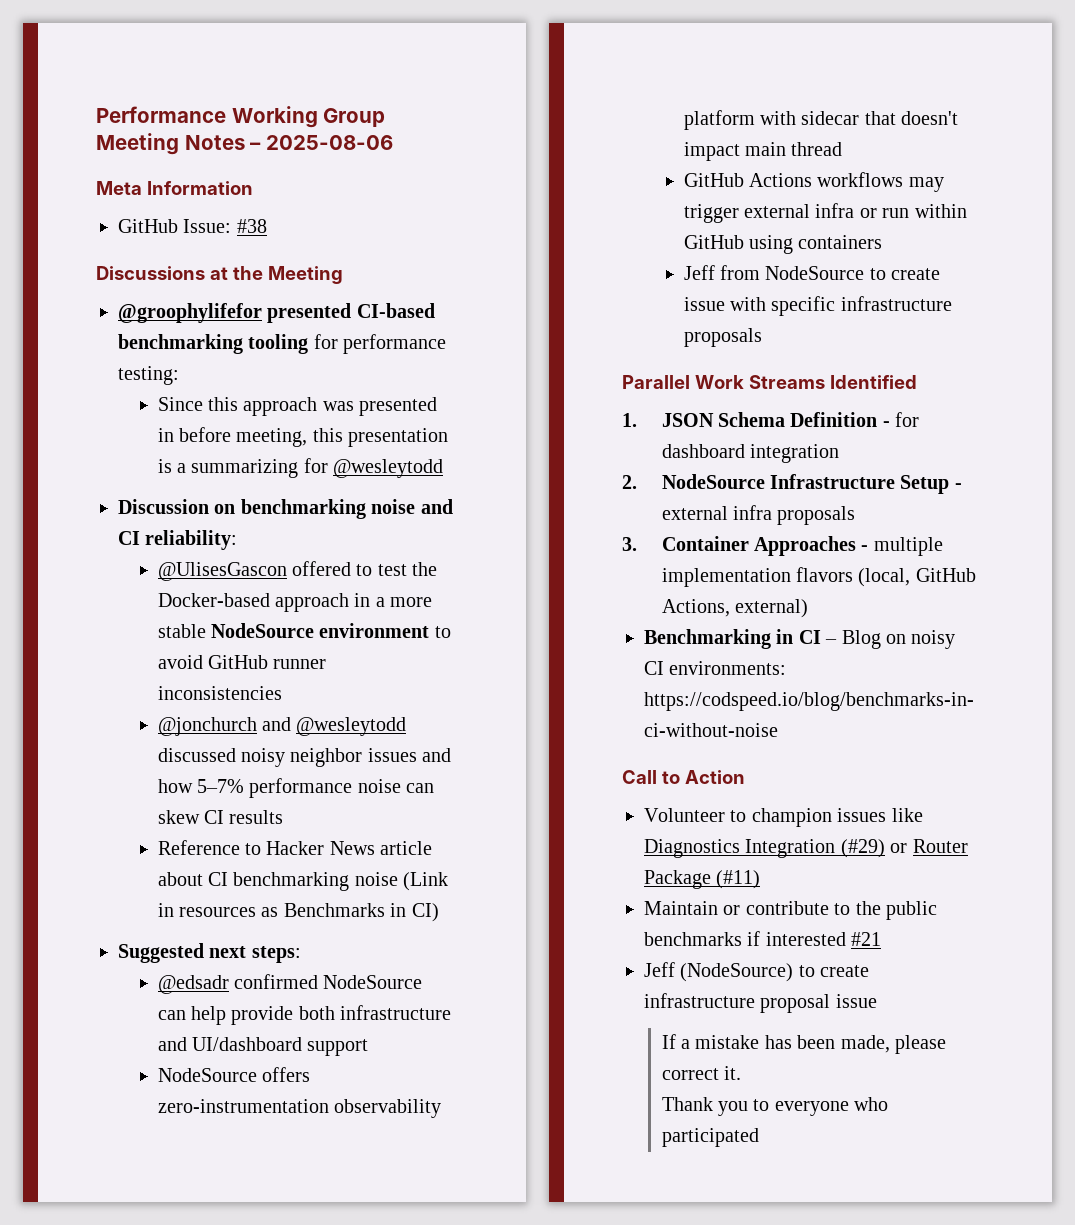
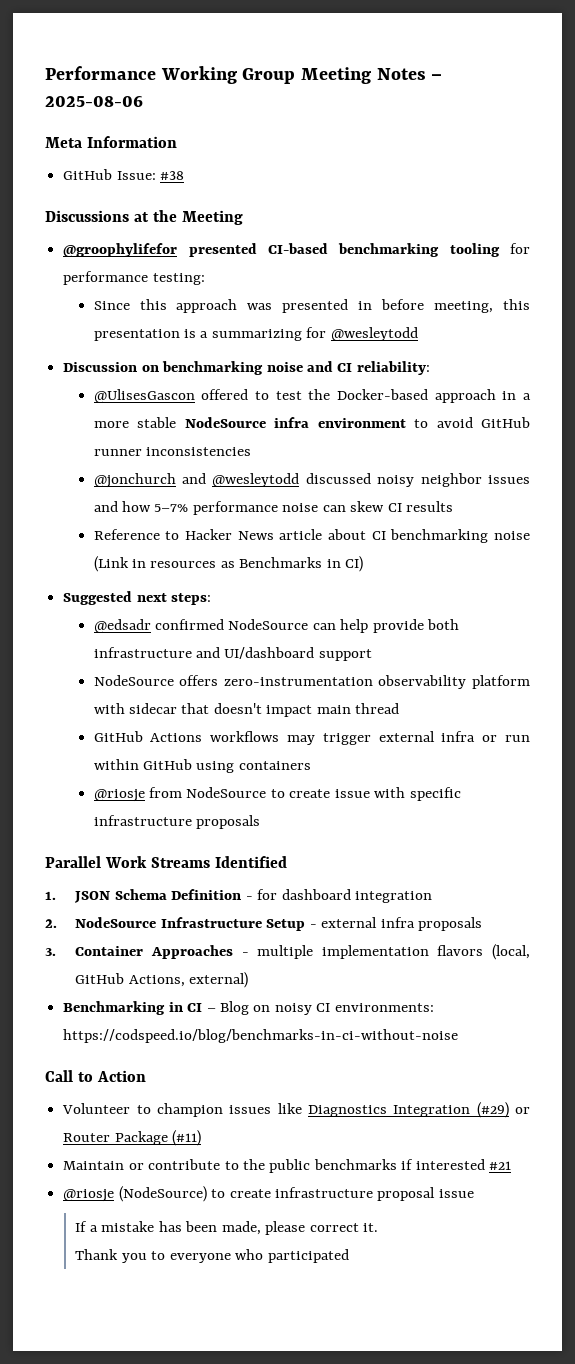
- @UlisesGascon offered to test the Docker-based approach in a more stable NodeSource environment to avoid GitHub runner inconsistencies
+ @UlisesGascon offered to test the Docker-based approach in a more stable NodeSource infra environment to avoid GitHub runner inconsistencies
- Jeff from NodeSource to create issue with specific infrastructure proposals
+ @riosje from NodeSource to create issue with specific infrastructure proposals
- Jeff (NodeSource) to create infrastructure proposal issue
+ @riosje (NodeSource) to create infrastructure proposal issue

